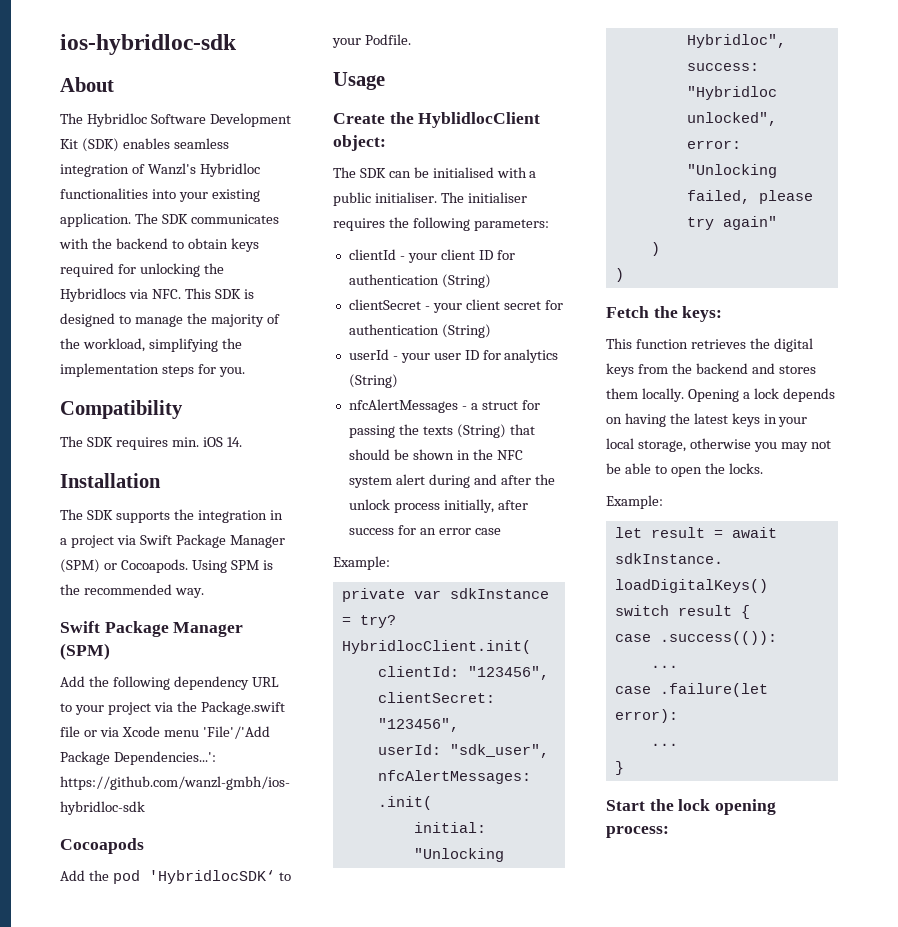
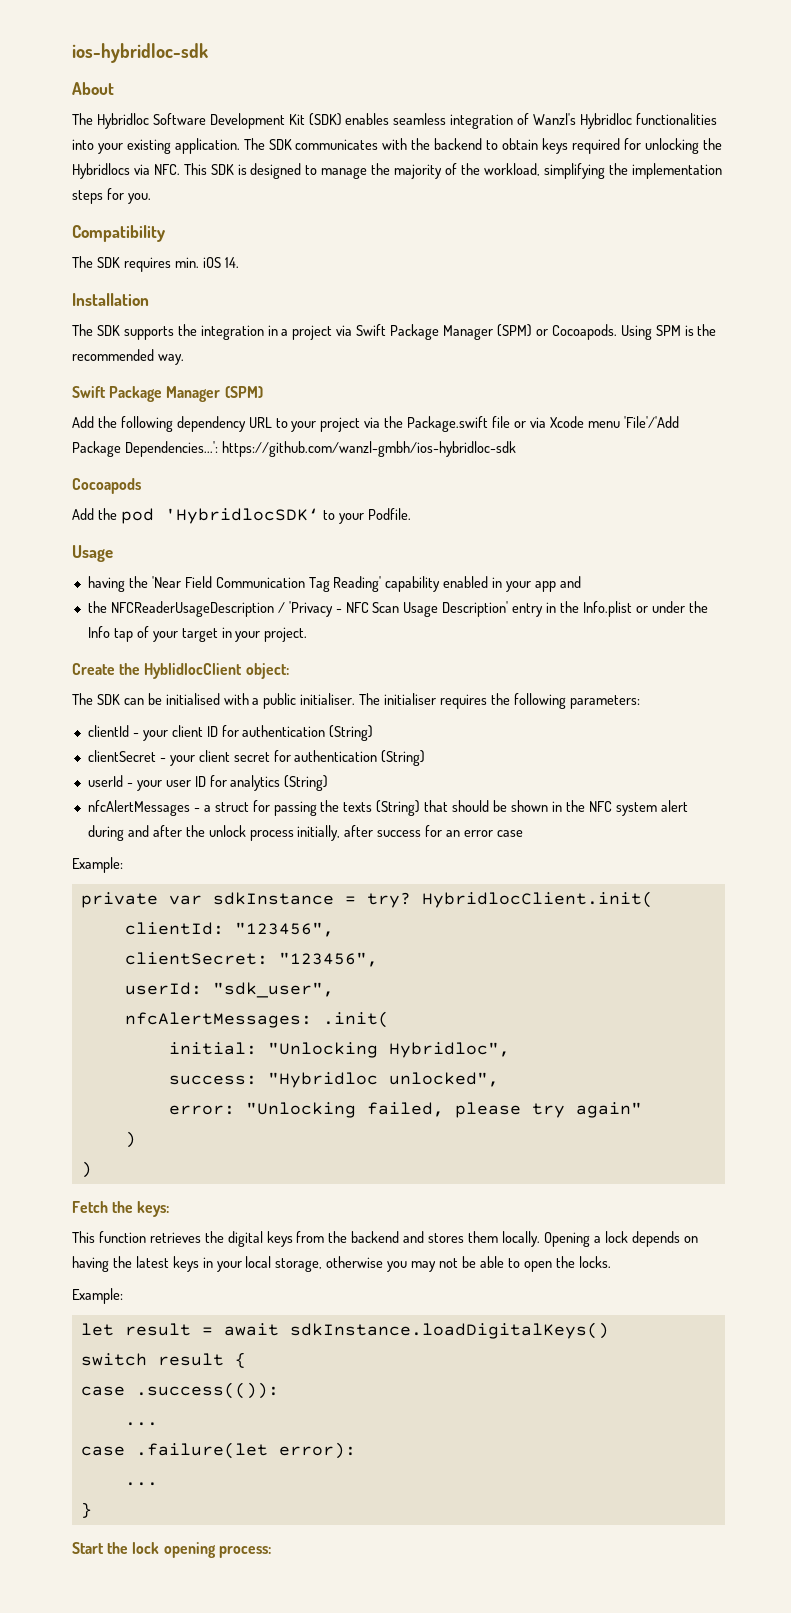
+ having the 'Near Field Communication Tag Reading' capability enabled in your app and
+ the NFCReaderUsageDescription / 'Privacy - NFC Scan Usage Description' entry in the Info.plist or under the Info tap of your target in your project.

